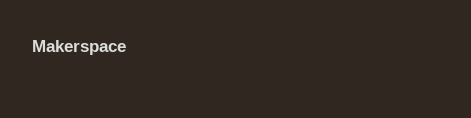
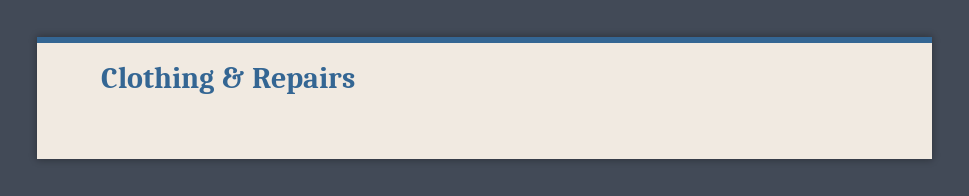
- Makerspace
+ Clothing & Repairs

